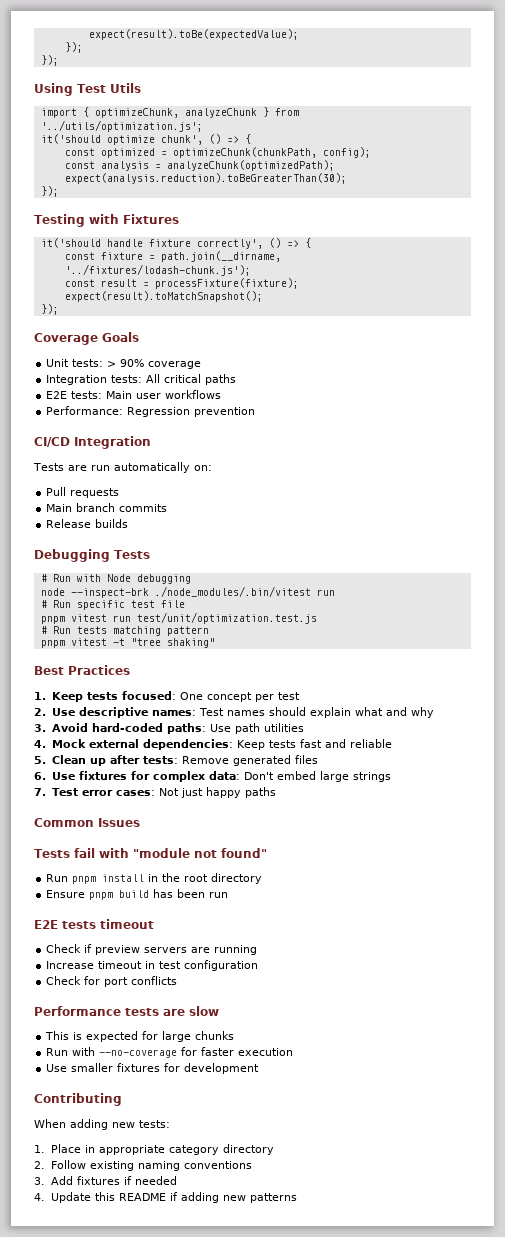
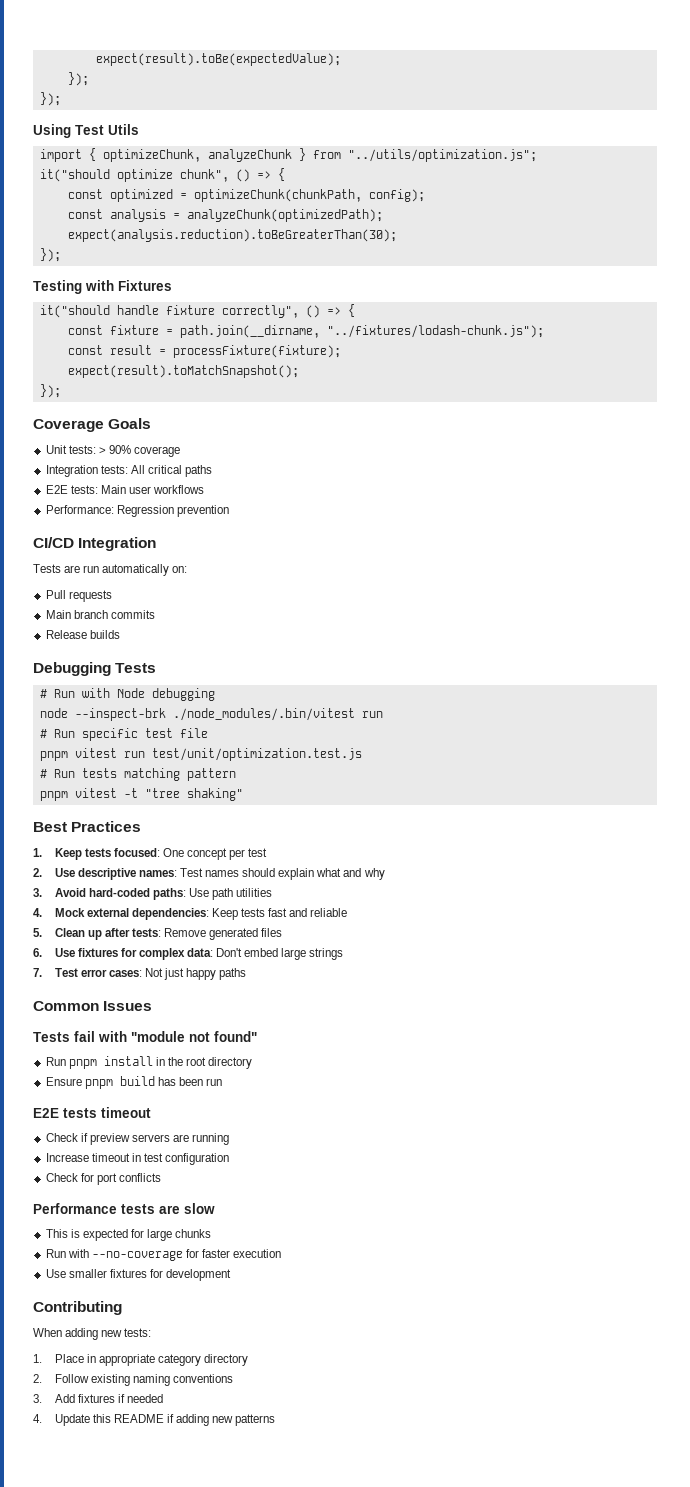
- import { optimizeChunk, analyzeChunk } from '../utils/optimization.js';
- it('should optimize chunk', () => {
+ import { optimizeChunk, analyzeChunk } from "../utils/optimization.js";
+ it("should optimize chunk", () => {
- it('should handle fixture correctly', () => {
+ it("should handle fixture correctly", () => {
- const fixture = path.join(__dirname, '../fixtures/lodash-chunk.js');
+ const fixture = path.join(__dirname, "../fixtures/lodash-chunk.js");

